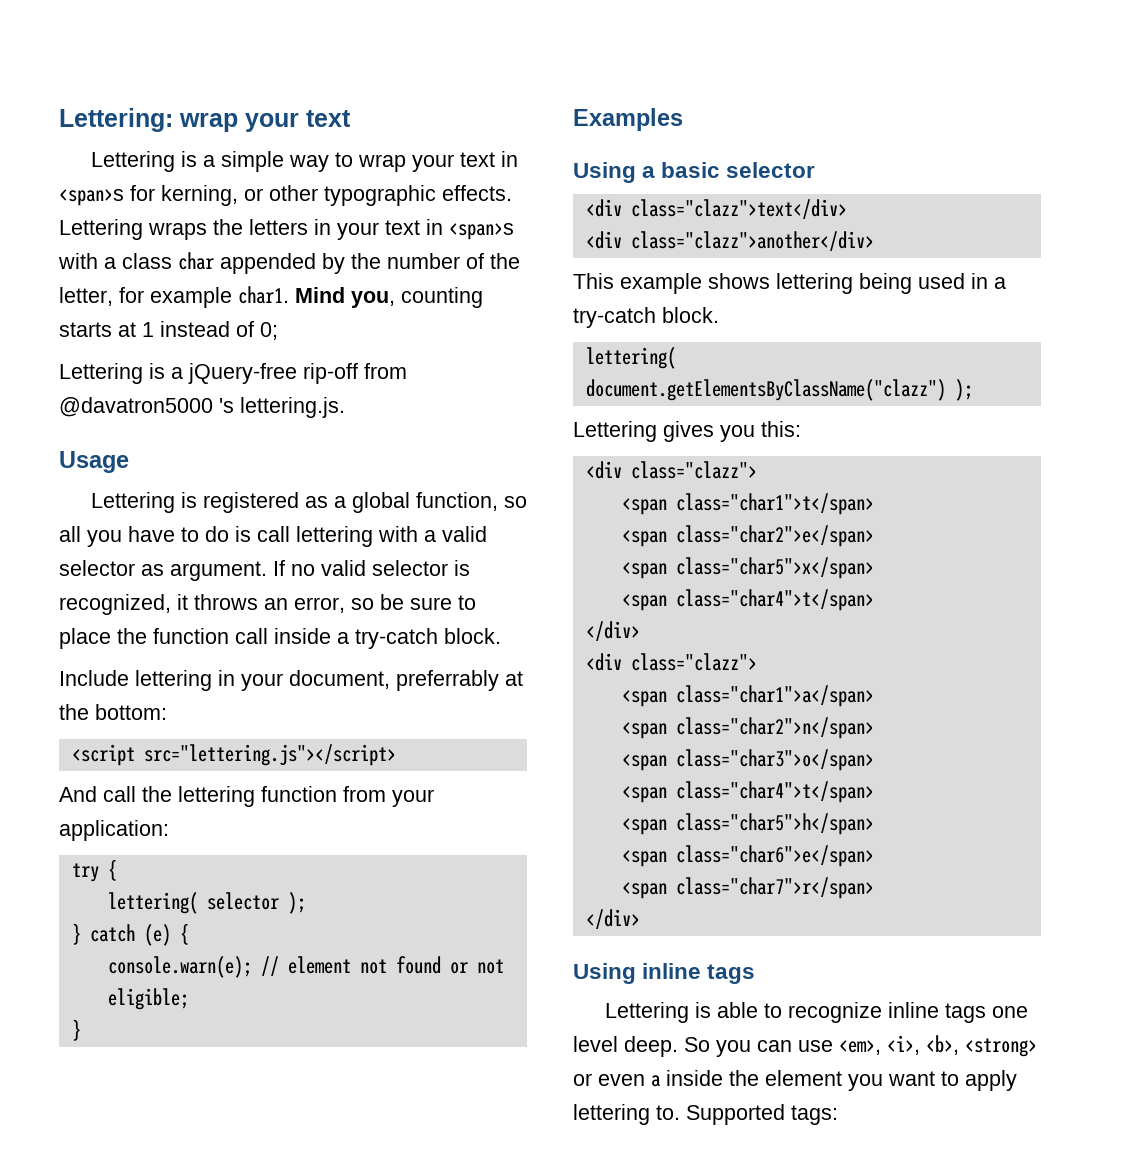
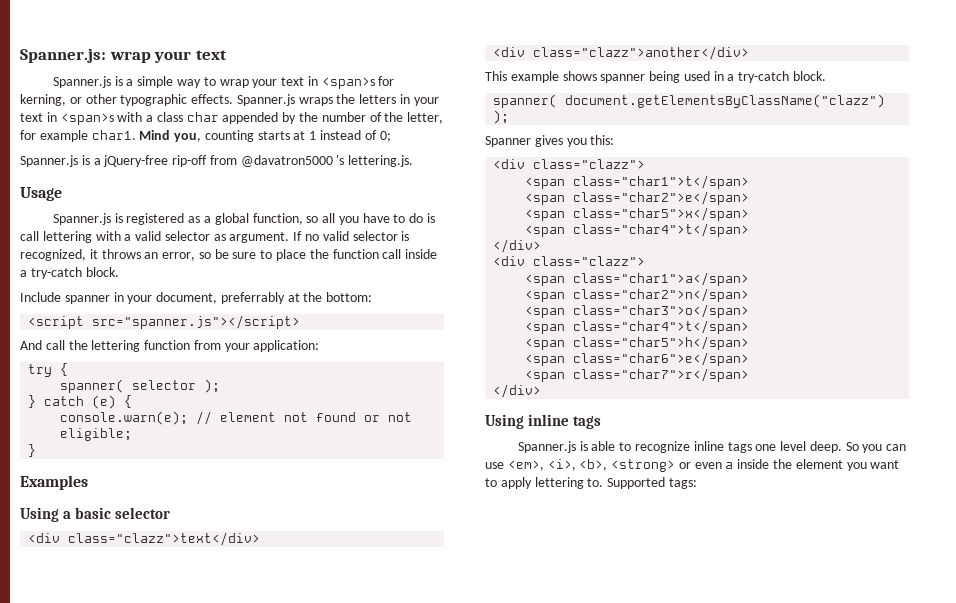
- Lettering: wrap your text
+ Spanner.js: wrap your text
- Lettering is a simple way to wrap your text in <span>s for kerning, or other typographic effects.
+ Spanner.js is a simple way to wrap your text in <span>s for kerning, or other typographic effects.
- Lettering wraps the letters in your text in <span>s with a class char appended by the number of the letter, for example char1.
+ Spanner.js wraps the letters in your text in <span>s with a class char appended by the number of the letter, for example char1.
- Lettering is a jQuery-free rip-off from @davatron5000 's lettering.js.
+ Spanner.js is a jQuery-free rip-off from @davatron5000 's lettering.js.
- Lettering is registered as a global function, so all you have to do is call lettering with a valid selector as argument.
+ Spanner.js is registered as a global function, so all you have to do is call lettering with a valid selector as argument.
- Include lettering in your document, preferrably at the bottom:
+ Include spanner in your document, preferrably at the bottom:
- <script src="lettering.js"></script>
+ <script src="spanner.js"></script>
- lettering( selector );
+ spanner( selector );
- This example shows lettering being used in a try-catch block.
+ This example shows spanner being used in a try-catch block.
- lettering( document.getElementsByClassName("clazz") );
+ spanner( document.getElementsByClassName("clazz") );
- Lettering gives you this:
+ Spanner gives you this:
- Lettering is able to recognize inline tags one level deep.
+ Spanner.js is able to recognize inline tags one level deep.

